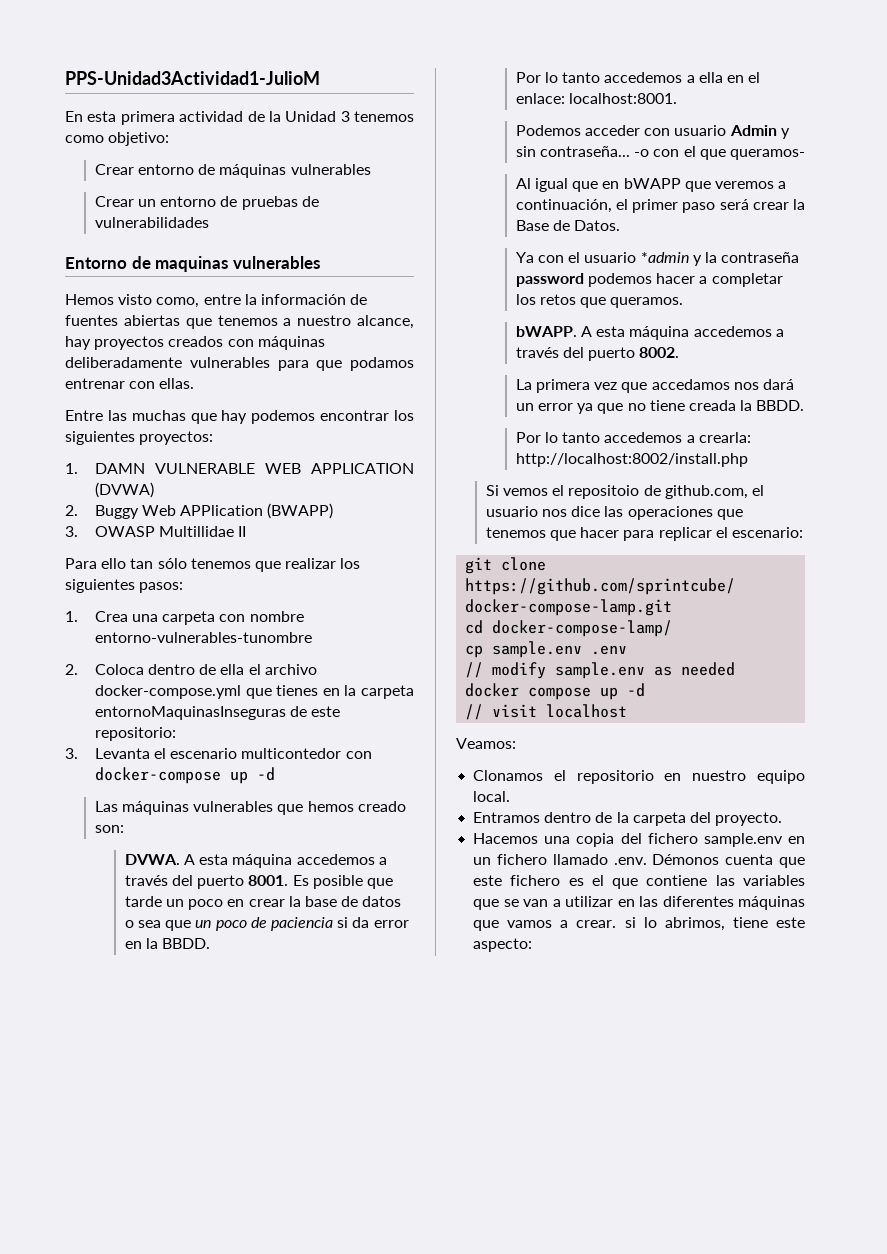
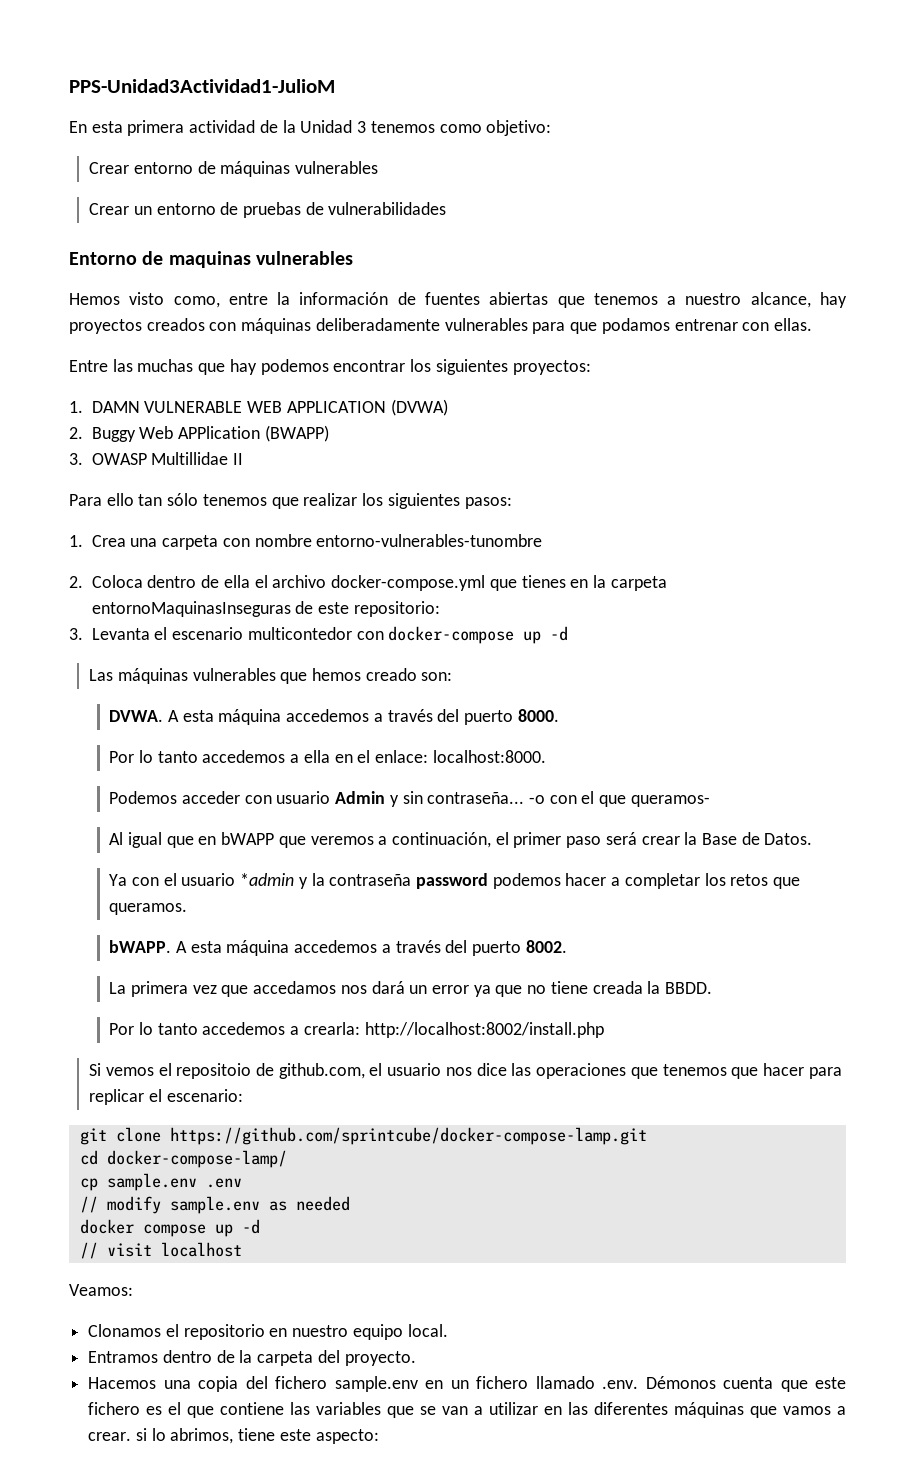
- A esta máquina accedemos a través del puerto 8001. Es posible que tarde un poco en crear la base de datos o sea que un poco de paciencia si da error en la BBDD.
+ A esta máquina accedemos a través del puerto 8000.
- Por lo tanto accedemos a ella en el enlace: localhost:8001.
+ Por lo tanto accedemos a ella en el enlace: localhost:8000.

